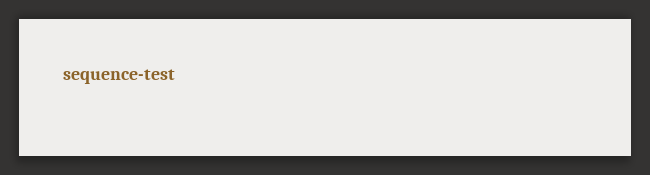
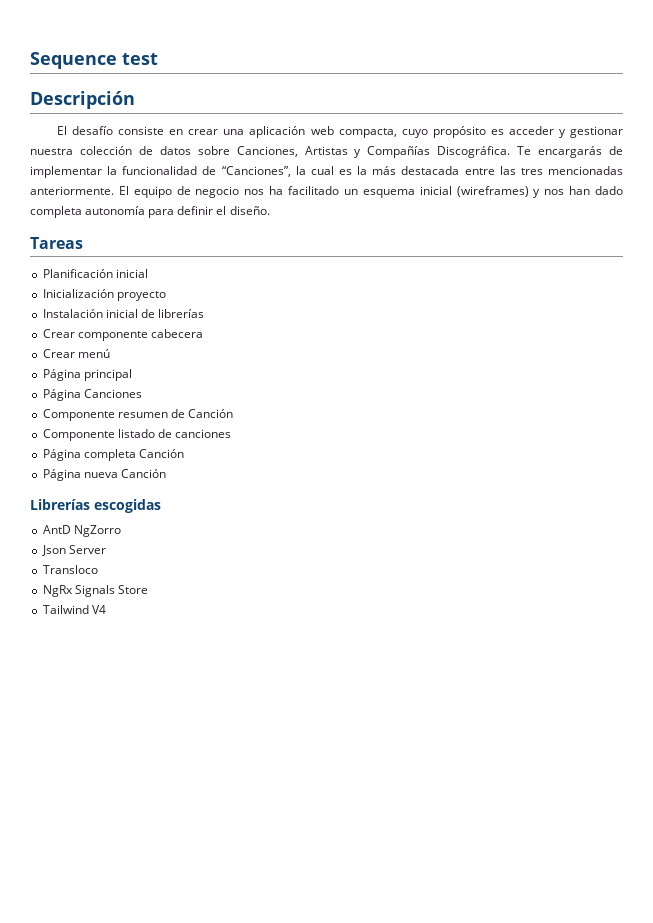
- sequence-test
+ Sequence test
+ Descripción
+ El desafío consiste en crear una aplicación web compacta, cuyo propósito es acceder y gestionar nuestra colección de datos sobre Canciones, Artistas y Compañías Discográfica. Te encargarás de implementar la funcionalidad de “Canciones”, la cual es la más destacada entre las tres mencionadas anteriormente. El equipo de negocio nos ha facilitado un esquema inicial (wireframes) y nos han dado completa autonomía para definir el diseño.
+ Tareas
+ Planificación inicial
+ Inicialización proyecto
+ Instalación inicial de librerías
+ Crear componente cabecera
+ Crear menú
+ Página principal
+ Página Canciones
+ Componente resumen de Canción
+ Componente listado de canciones
+ Página completa Canción
+ Página nueva Canción
+ Librerías escogidas
+ AntD NgZorro
+ Json Server
+ Transloco
+ NgRx Signals Store
+ Tailwind V4

